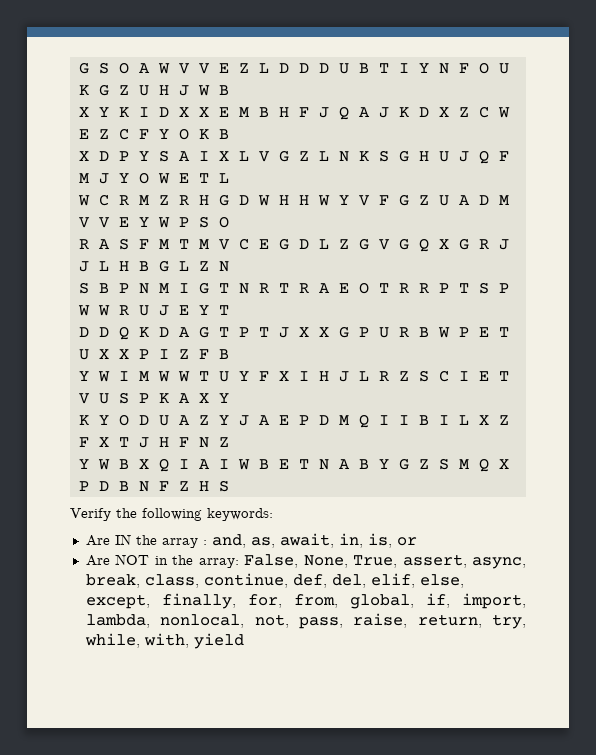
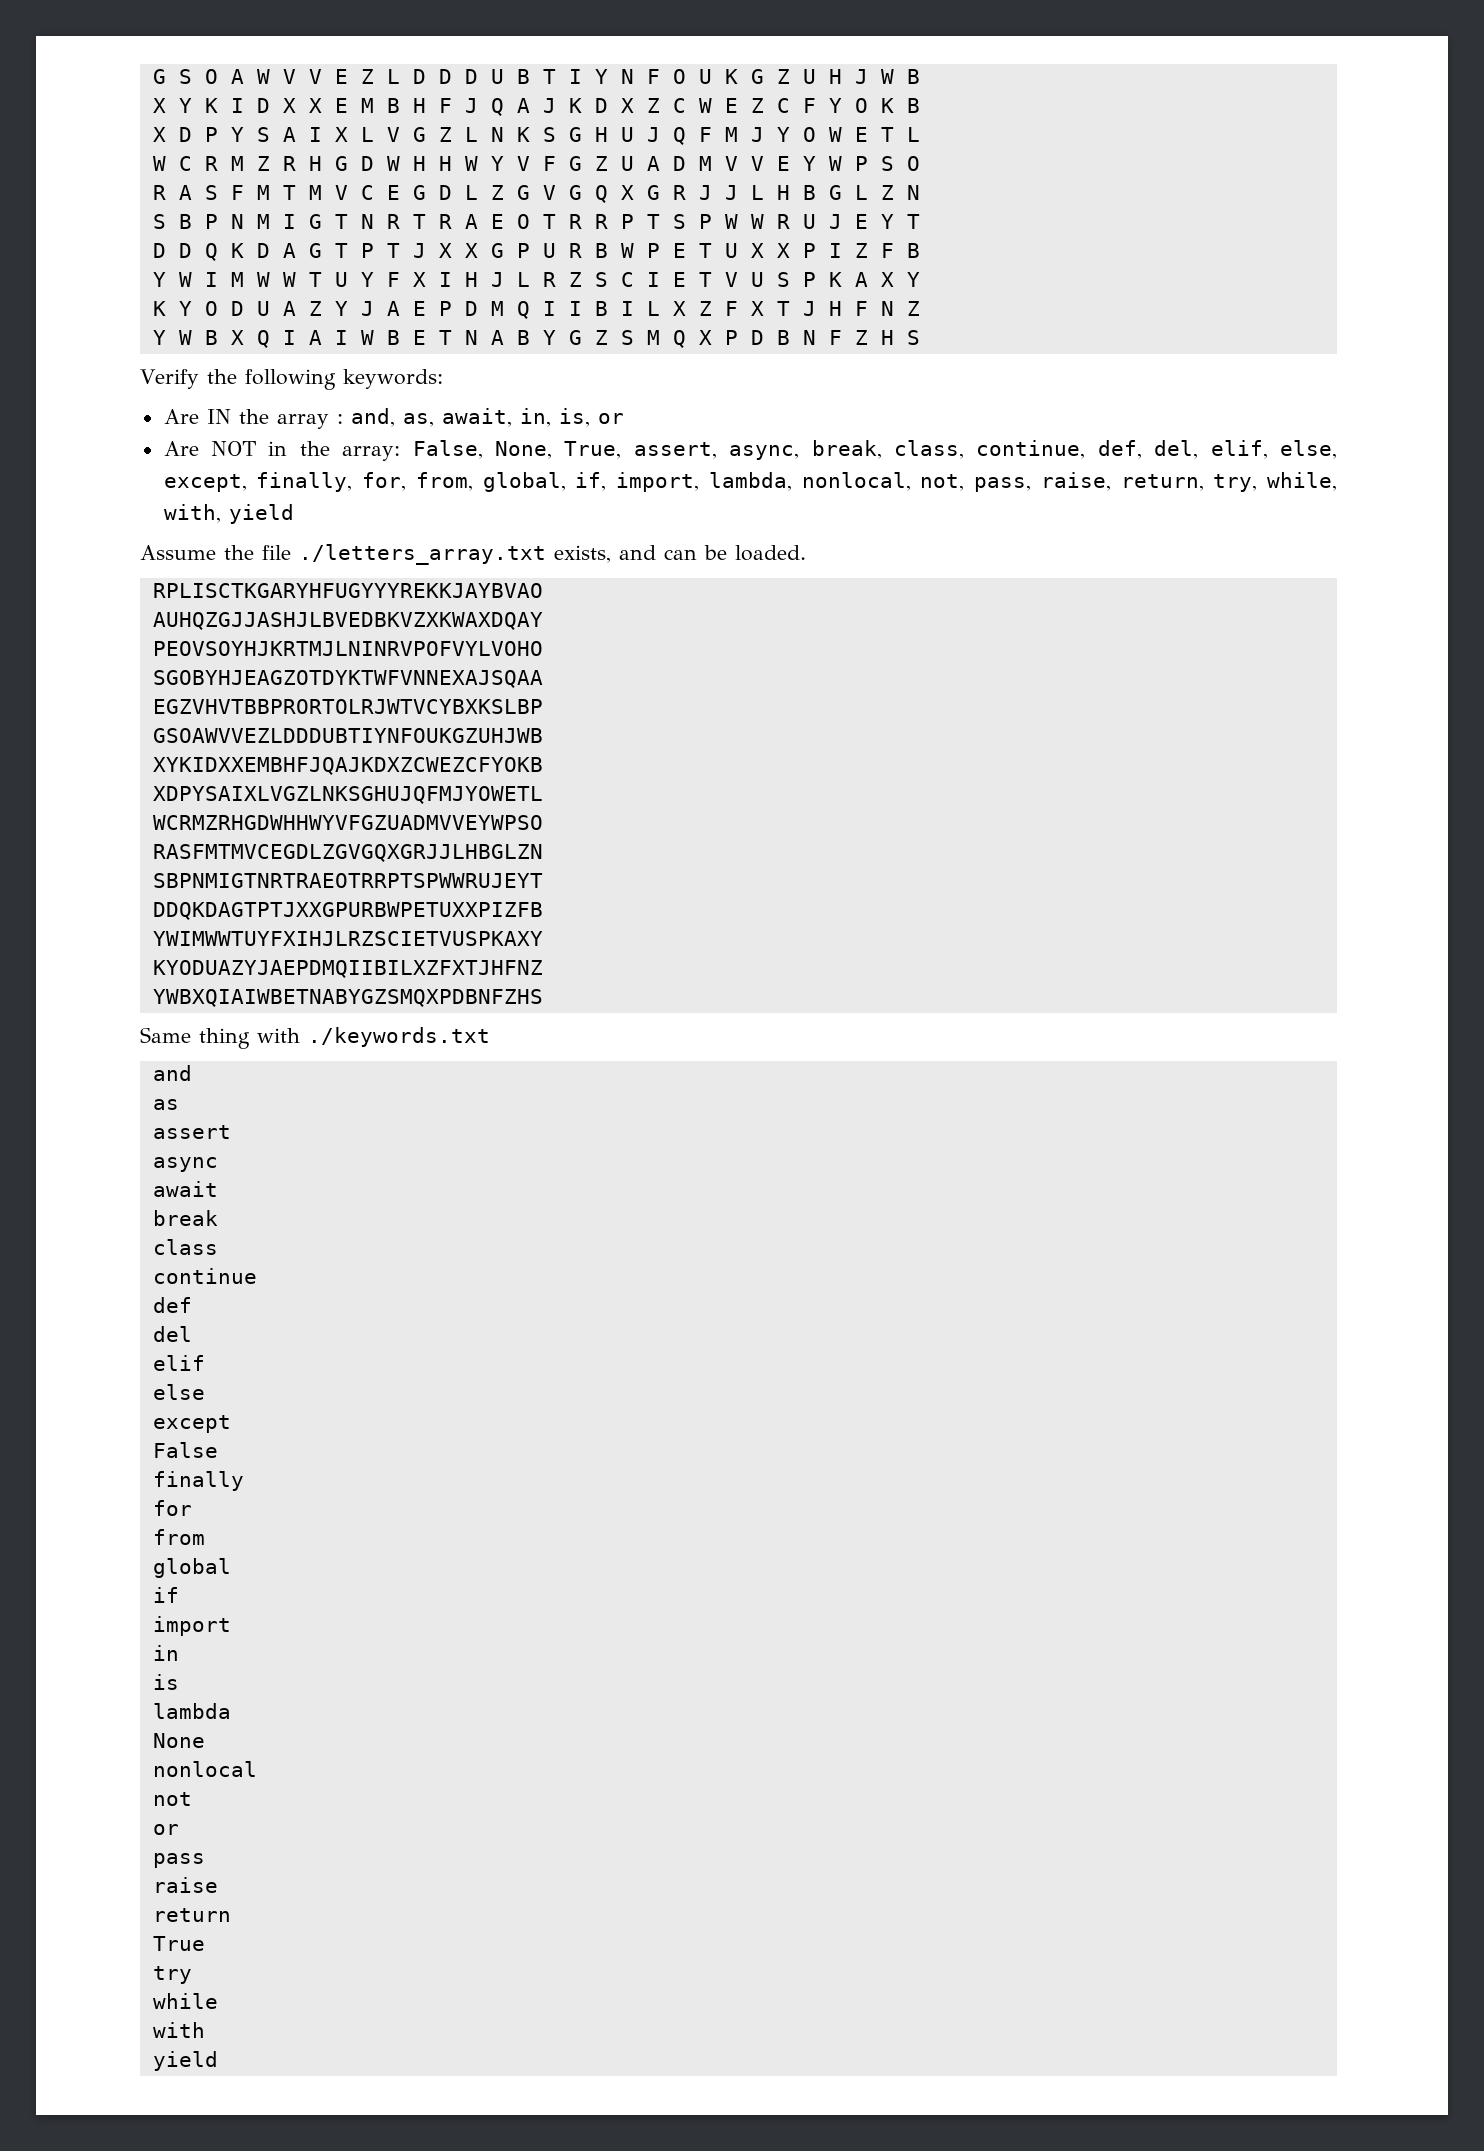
+ Assume the file ./letters_array.txt exists, and can be loaded.
+ RPLISCTKGARYHFUGYYYREKKJAYBVAO
+ AUHQZGJJASHJLBVEDBKVZXKWAXDQAY
+ PEOVSOYHJKRTMJLNINRVPOFVYLVOHO
+ SGOBYHJEAGZOTDYKTWFVNNEXAJSQAA
+ EGZVHVTBBPRORTOLRJWTVCYBXKSLBP
+ GSOAWVVEZLDDDUBTIYNFOUKGZUHJWB
+ XYKIDXXEMBHFJQAJKDXZCWEZCFYOKB
+ XDPYSAIXLVGZLNKSGHUJQFMJYOWETL
+ WCRMZRHGDWHHWYVFGZUADMVVEYWPSO
+ RASFMTMVCEGDLZGVGQXGRJJLHBGLZN
+ SBPNMIGTNRTRAEOTRRPTSPWWRUJEYT
+ DDQKDAGTPTJXXGPURBWPETUXXPIZFB
+ YWIMWWTUYFXIHJLRZSCIETVUSPKAXY
+ KYODUAZYJAEPDMQIIBILXZFXTJHFNZ
+ YWBXQIAIWBETNABYGZSMQXPDBNFZHS
+ Same thing with ./keywords.txt
+ and
+ as
+ assert
+ async
+ await
+ break
+ class
+ continue
+ def
+ del
+ elif
+ else
+ except
+ False
+ finally
+ for
+ from
+ global
+ if
+ import
+ in
+ is
+ lambda
+ None
+ nonlocal
+ not
+ or
+ pass
+ raise
+ return
+ True
+ try
+ while
+ with
+ yield

